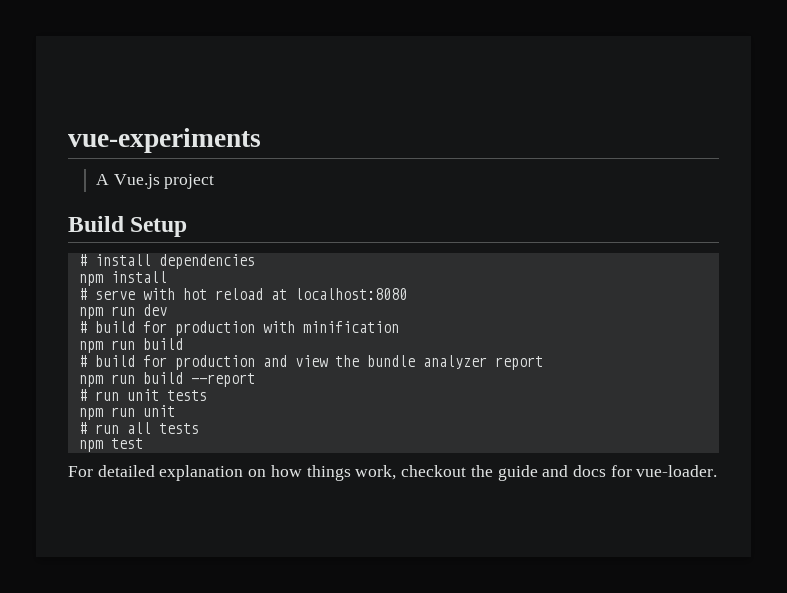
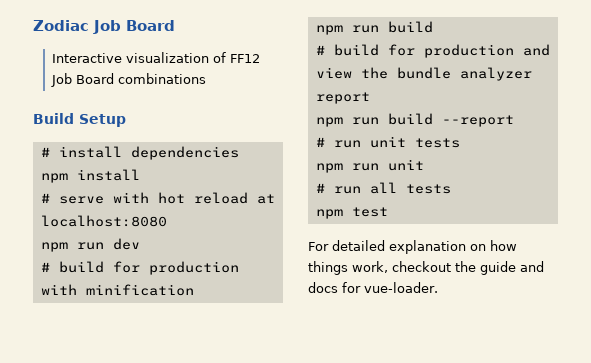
- vue-experiments
- A Vue.js project
+ Zodiac Job Board
+ Interactive visualization of FF12 Job Board combinations

